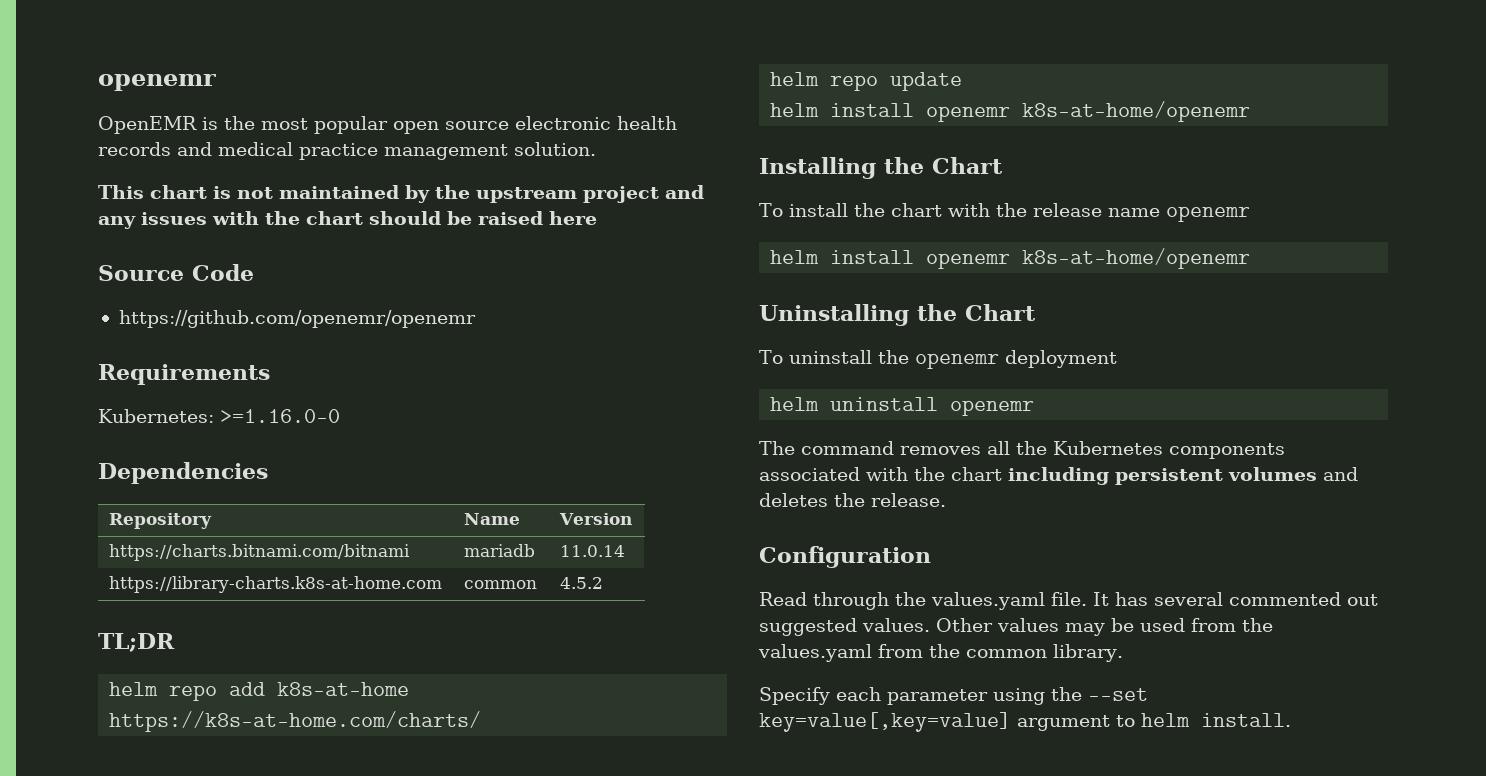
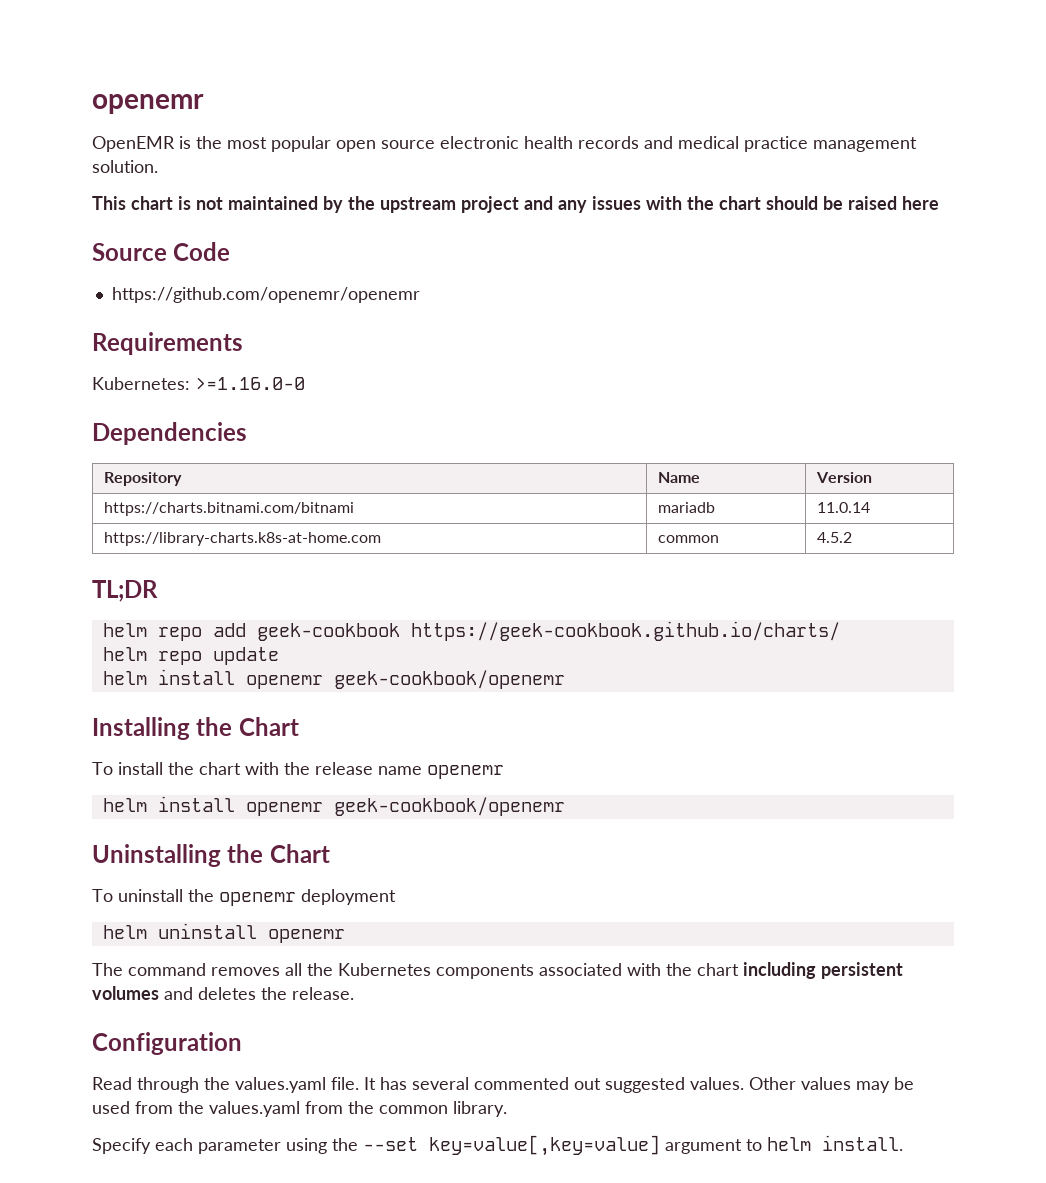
- helm repo add k8s-at-home https://k8s-at-home.com/charts/
+ helm repo add geek-cookbook https://geek-cookbook.github.io/charts/
  helm repo update
- helm install openemr k8s-at-home/openemr
+ helm install openemr geek-cookbook/openemr
  To install the chart with the release name openemr
- helm install openemr k8s-at-home/openemr
+ helm install openemr geek-cookbook/openemr

